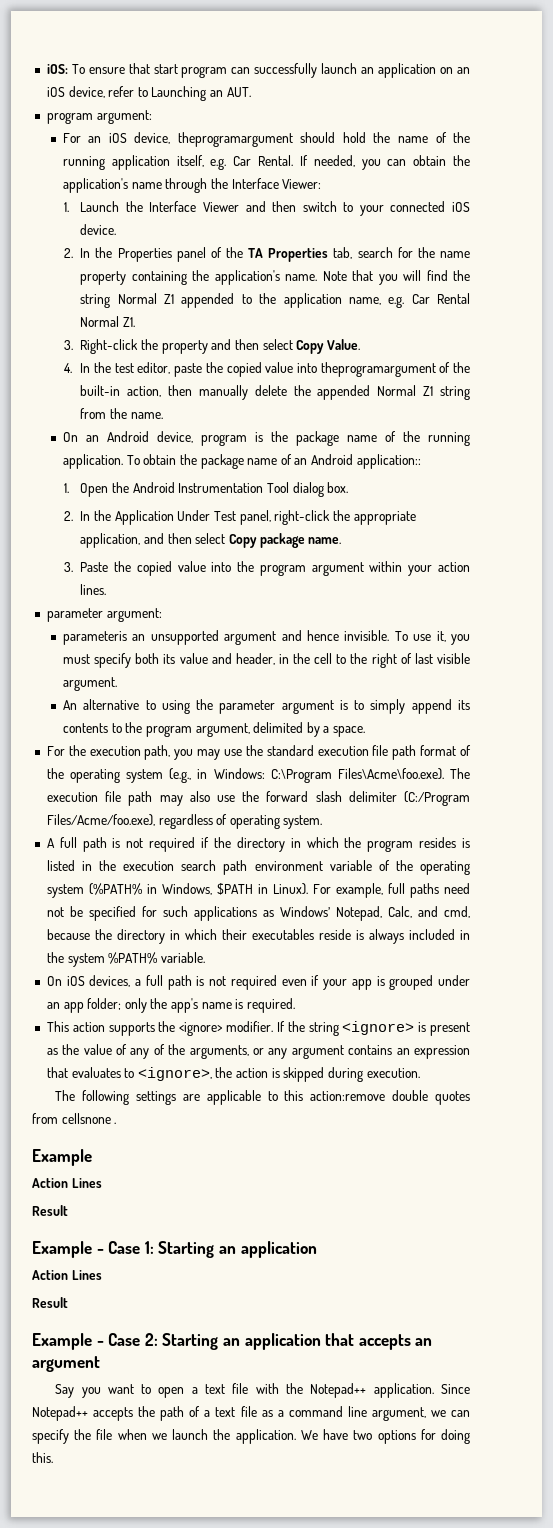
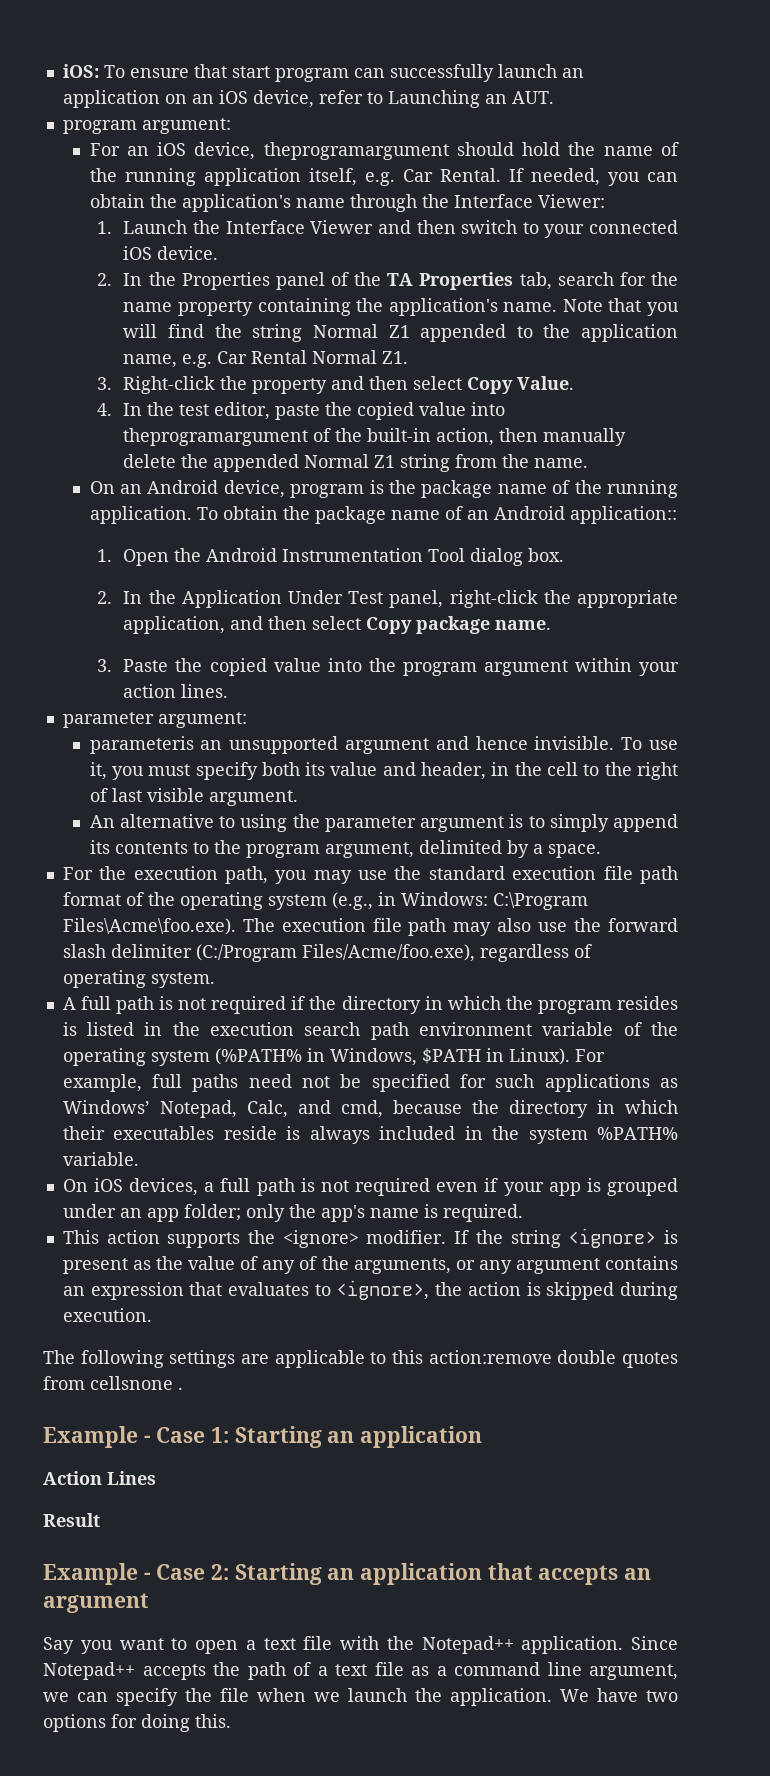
  The following settings are applicable to this action:remove double quotes from cellsnone .
- Example
- Action Lines
- Result

